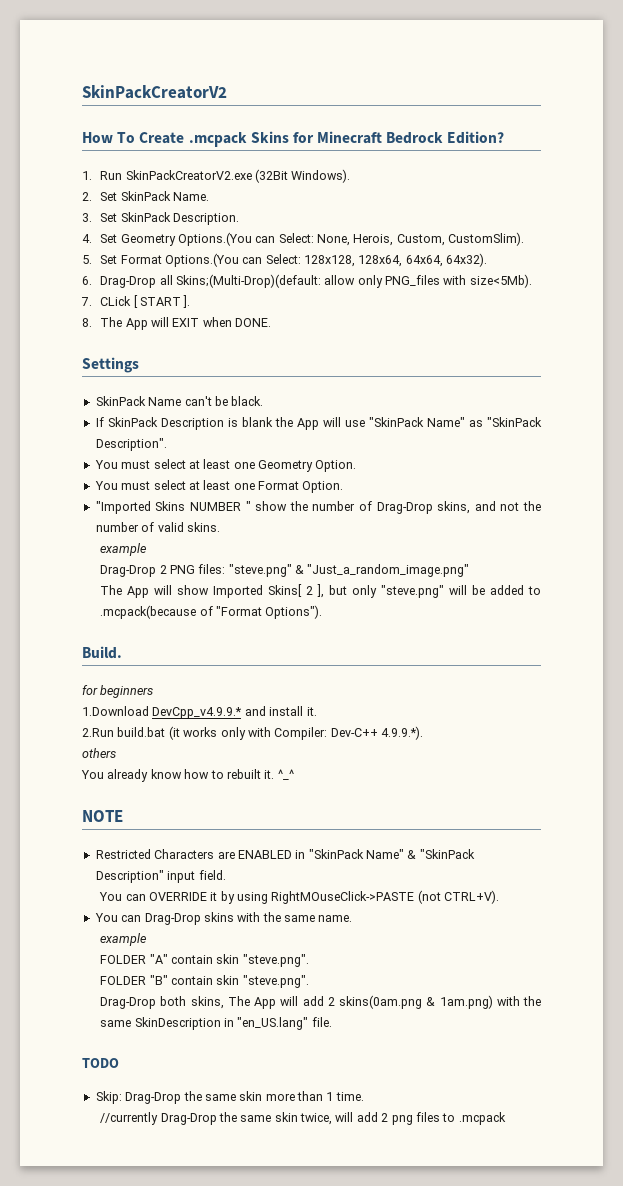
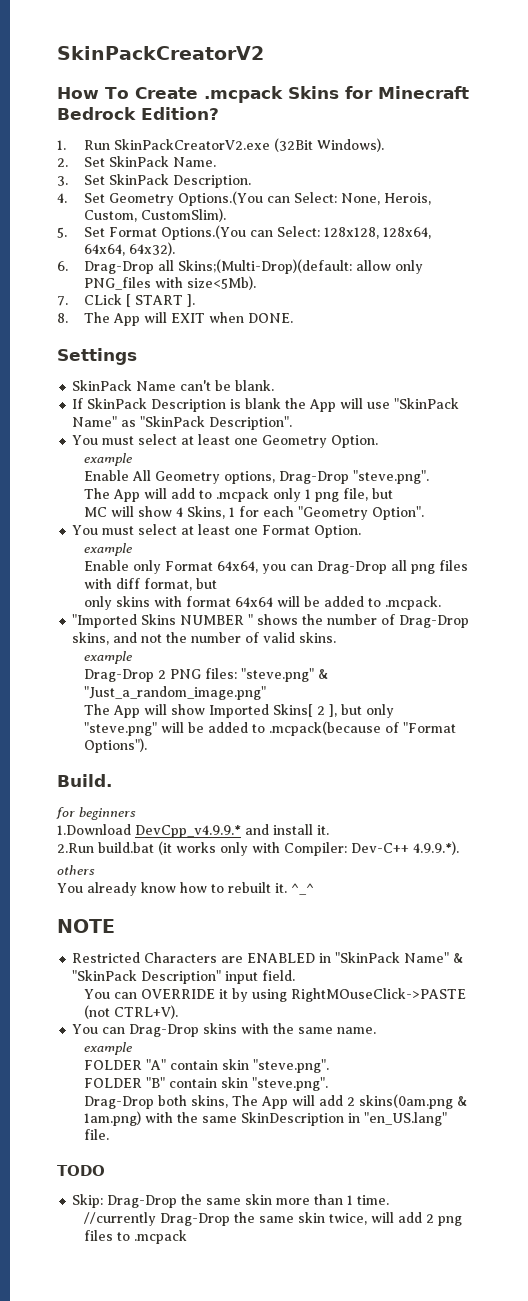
- SkinPack Name can't be black.
+ SkinPack Name can't be blank.
  You must select at least one Geometry Option.
+ example
+ Enable All Geometry options, Drag-Drop "steve.png".
+ The App will add to .mcpack only 1 png file, but
+ MC will show 4 Skins, 1 for each "Geometry Option".
  You must select at least one Format Option.
+ example
+ Enable only Format 64x64, you can Drag-Drop all png files with diff format, but
+ only skins with format 64x64 will be added to .mcpack.
- "Imported Skins NUMBER " show the number of Drag-Drop skins, and not the number of valid skins.
+ "Imported Skins NUMBER " shows the number of Drag-Drop skins, and not the number of valid skins.

